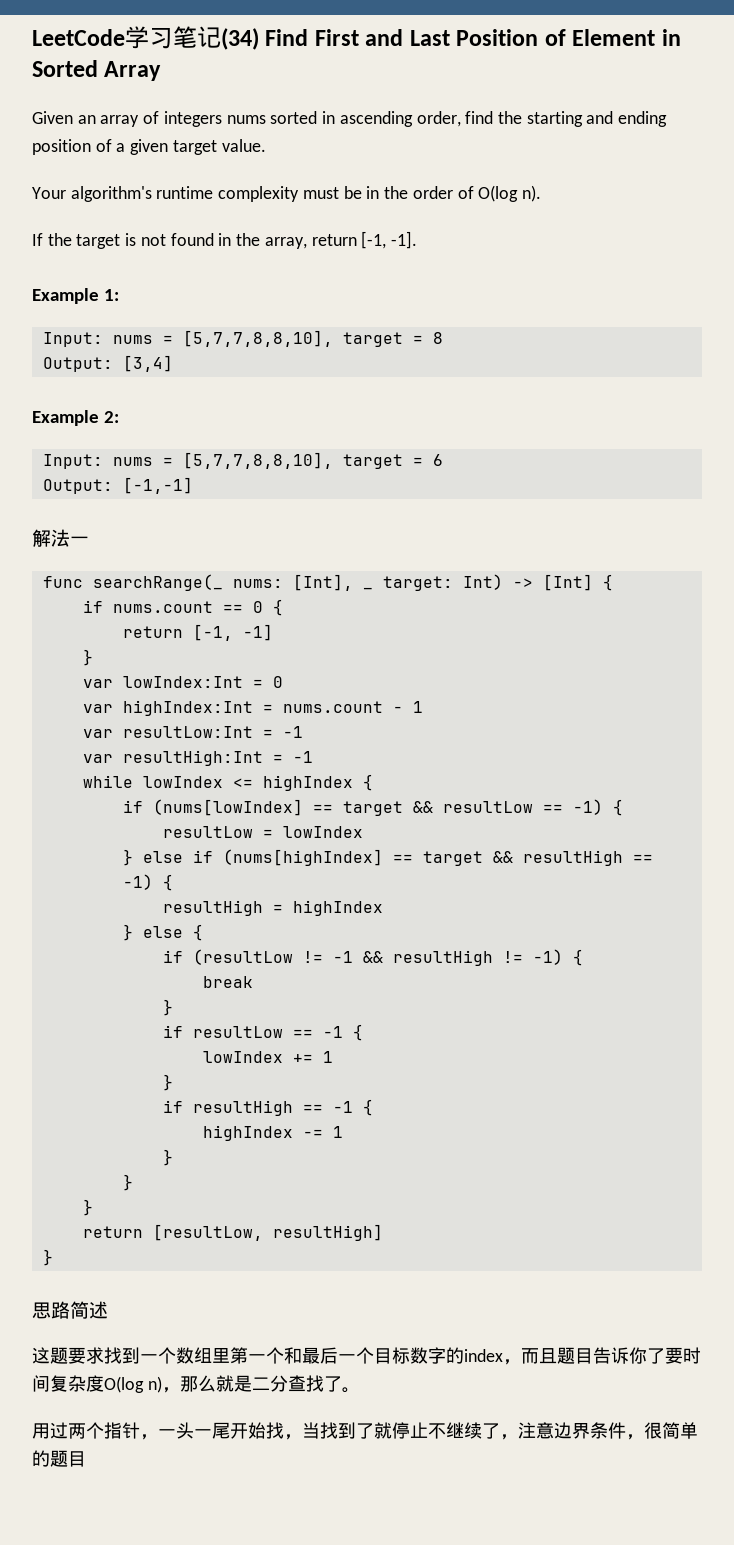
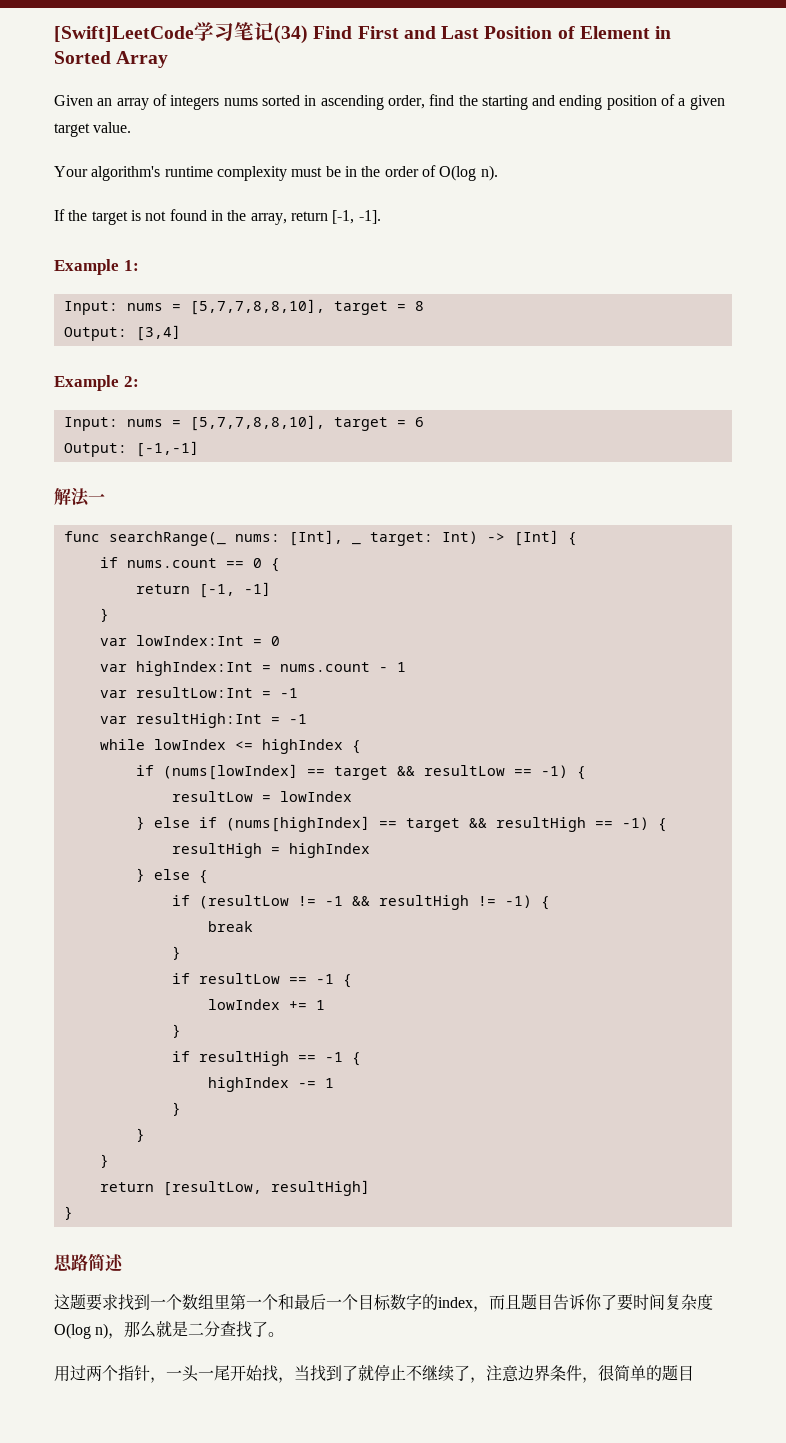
- LeetCode学习笔记(34) Find First and Last Position of Element in Sorted Array
+ [Swift]LeetCode学习笔记(34) Find First and Last Position of Element in Sorted Array

